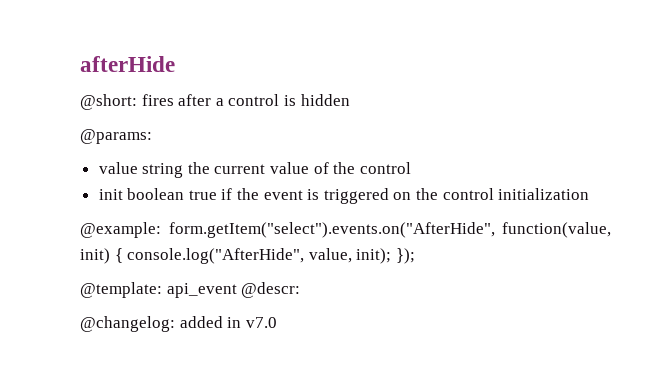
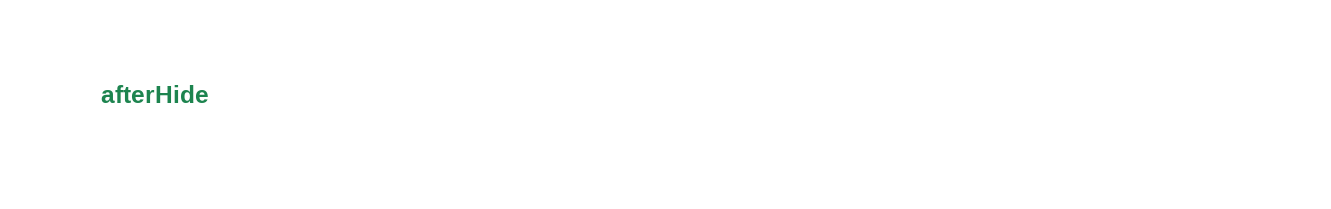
- @short: fires after a control is hidden
- @params:
- value string the current value of the control
- init boolean true if the event is triggered on the control initialization
- @example: form.getItem("select").events.on("AfterHide", function(value, init) { console.log("AfterHide", value, init); });
- @template: api_event @descr:
- @changelog: added in v7.0

